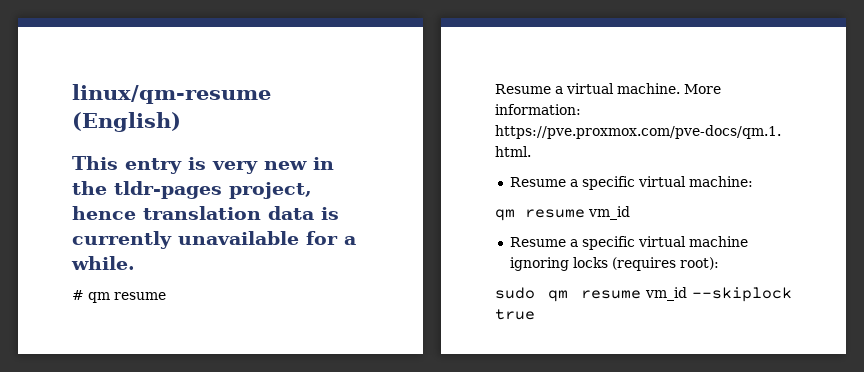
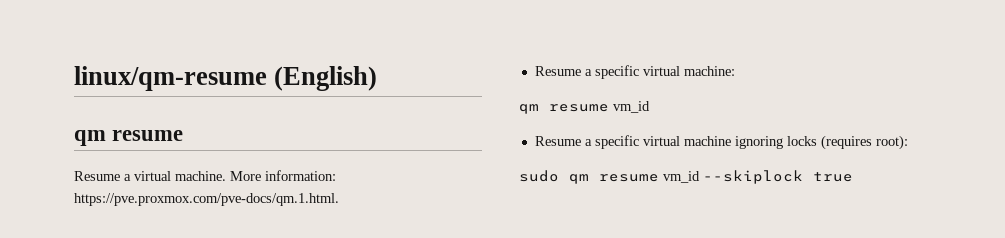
  linux/qm-resume (English)
- This entry is very new in the tldr-pages project, hence translation data is currently unavailable for a while.
- # qm resume
+ qm resume

